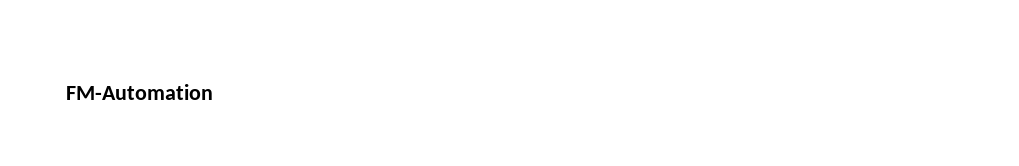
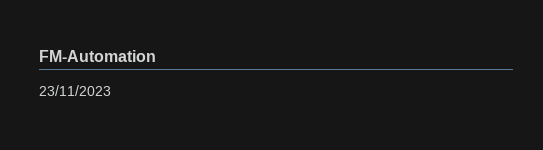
+ 23/11/2023

